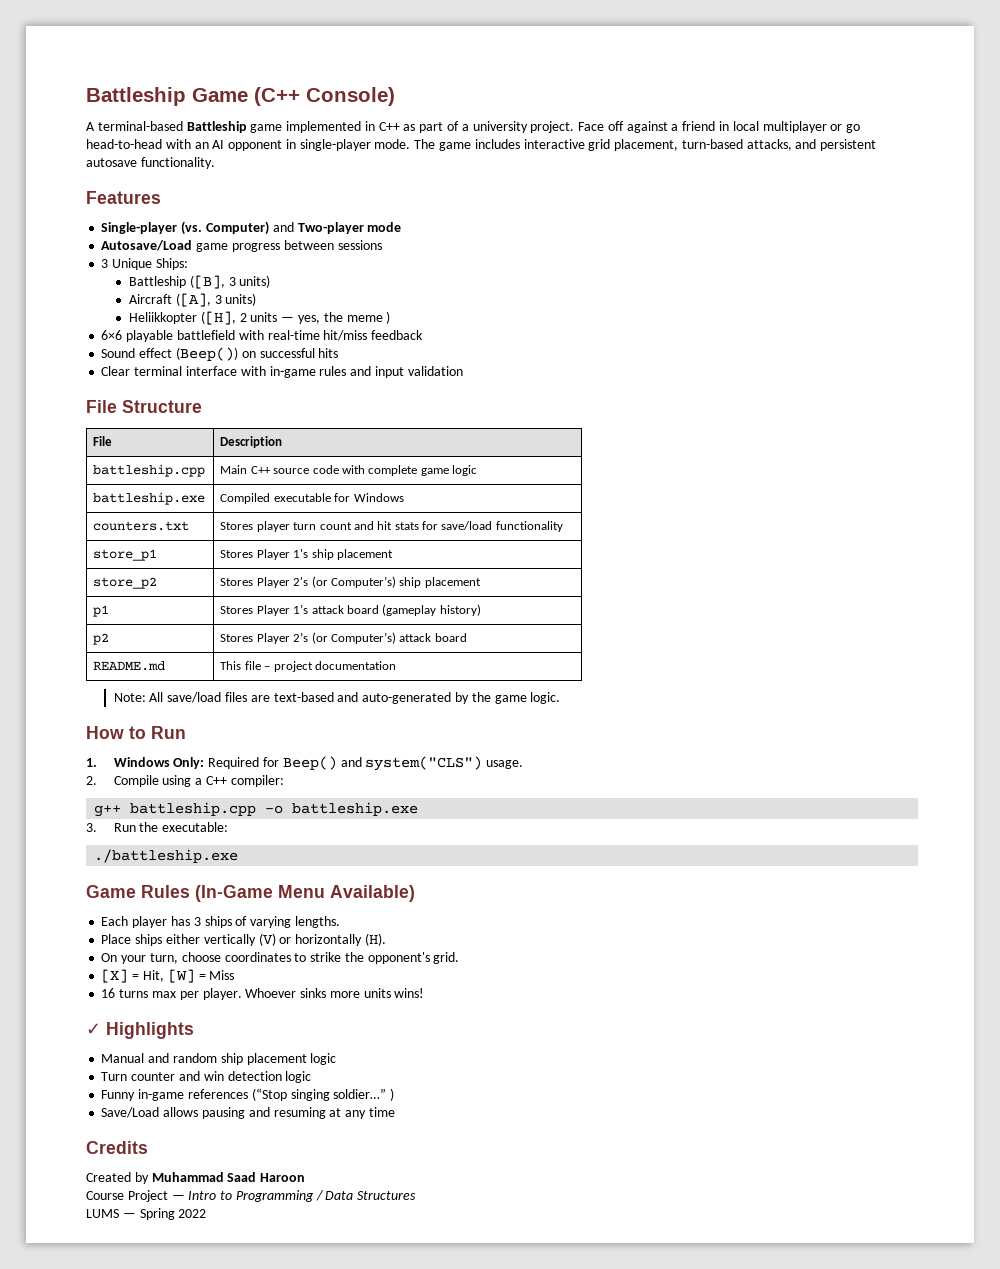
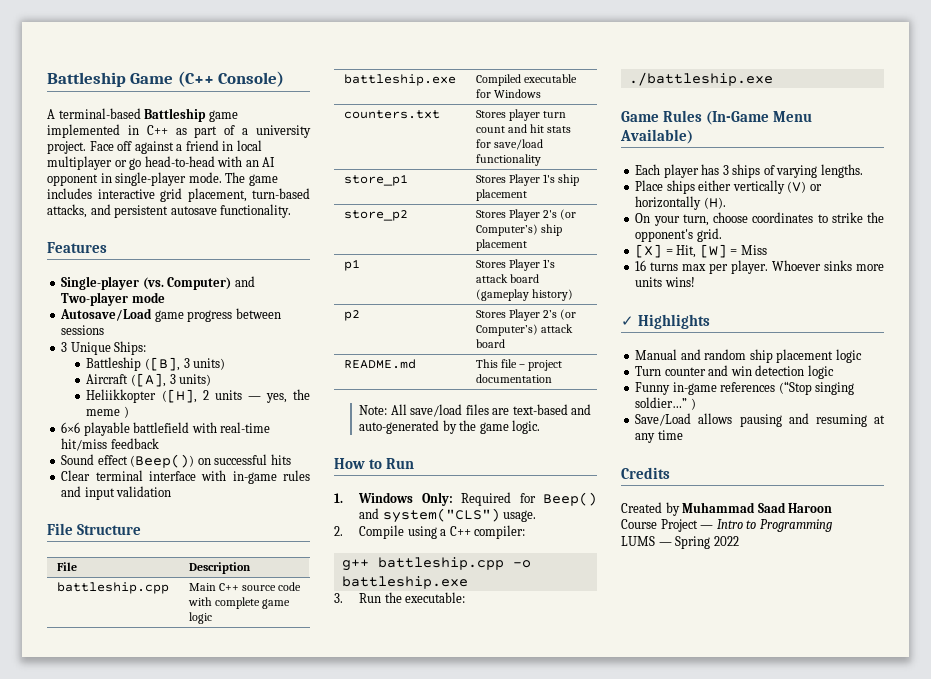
- Course Project — Intro to Programming / Data Structures
+ Course Project — Intro to Programming

